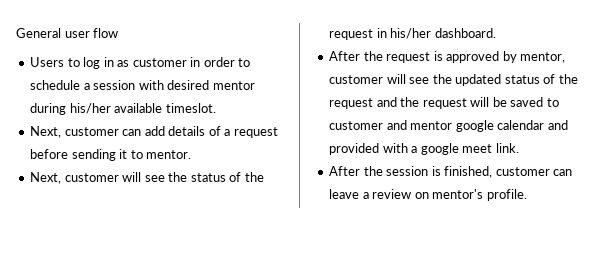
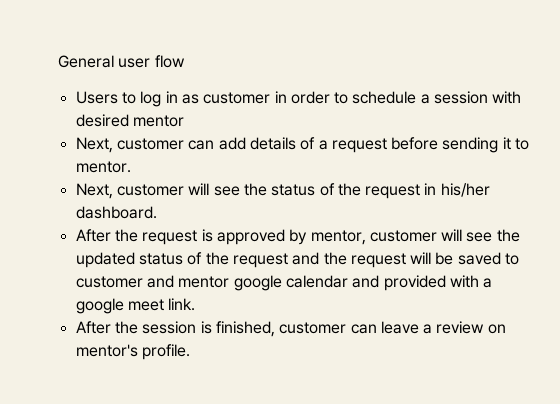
- Users to log in as customer in order to schedule a session with desired mentor during his/her available timeslot.
+ Users to log in as customer in order to schedule a session with desired mentor

